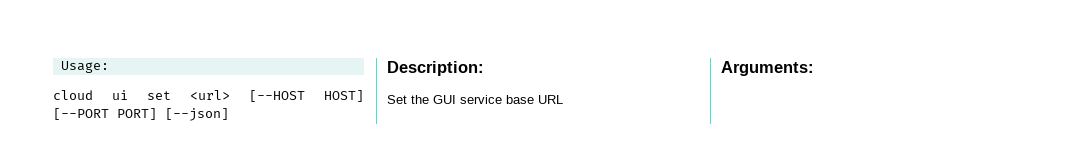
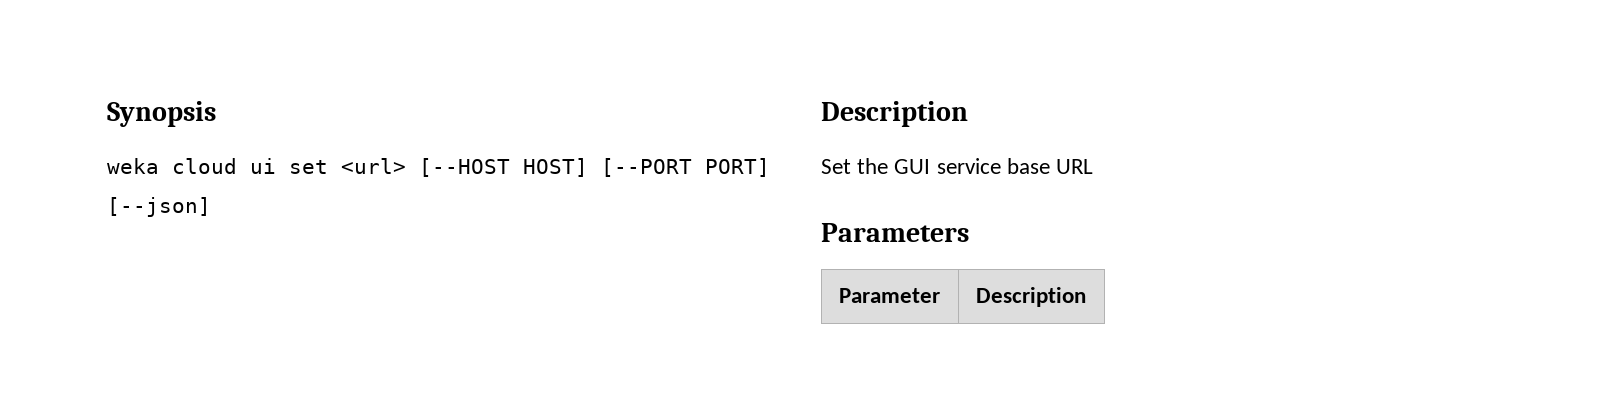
- Usage:
- cloud ui set <url> [--HOST HOST] [--PORT PORT] [--json]
- Description:
+ Synopsis
+ weka cloud ui set <url> [--HOST HOST] [--PORT PORT] [--json]
+ Description
- Arguments:
+ Parameters
+ Parameter | Description

